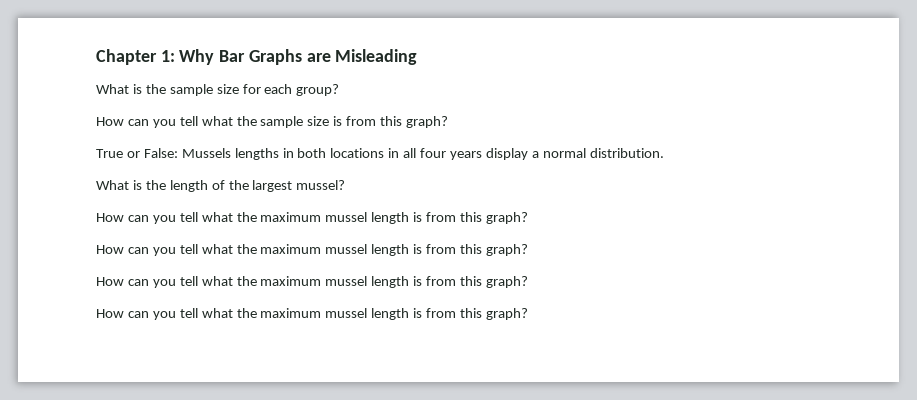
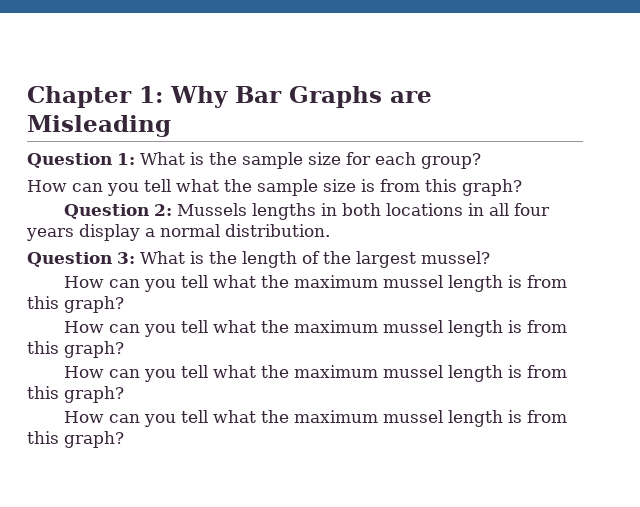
- What is the sample size for each group?
+ Question 1: What is the sample size for each group?
- True or False: Mussels lengths in both locations in all four years display a normal distribution.
+ Question 2: Mussels lengths in both locations in all four years display a normal distribution.
- What is the length of the largest mussel?
+ Question 3: What is the length of the largest mussel?

